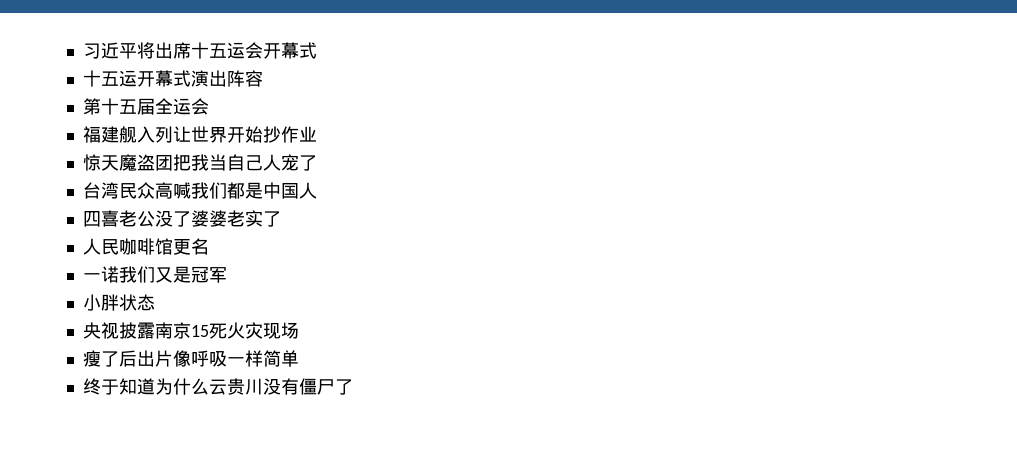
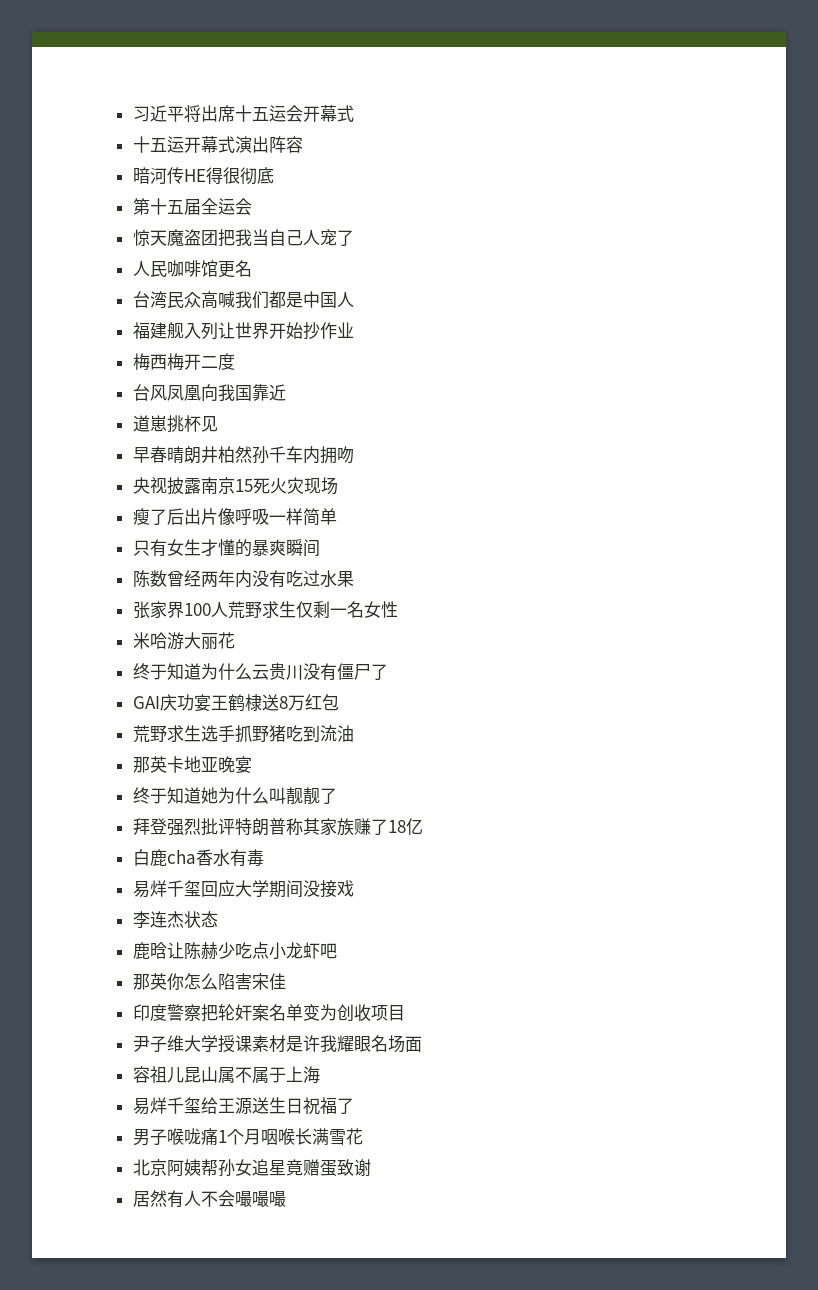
+ 暗河传HE得很彻底
+ 惊天魔盗团把我当自己人宠了
+ 人民咖啡馆更名
+ 台湾民众高喊我们都是中国人
- 惊天魔盗团把我当自己人宠了
- 台湾民众高喊我们都是中国人
- 四喜老公没了婆婆老实了
- 人民咖啡馆更名
- 一诺我们又是冠军
- 小胖状态
+ 梅西梅开二度
+ 台风凤凰向我国靠近
+ 道崽挑杯见
+ 早春晴朗井柏然孙千车内拥吻
+ 只有女生才懂的暴爽瞬间
+ 陈数曾经两年内没有吃过水果
+ 张家界100人荒野求生仅剩一名女性
+ 米哈游大丽花
+ GAI庆功宴王鹤棣送8万红包
+ 荒野求生选手抓野猪吃到流油
+ 那英卡地亚晚宴
+ 终于知道她为什么叫靓靓了
+ 拜登强烈批评特朗普称其家族赚了18亿
+ 白鹿cha香水有毒
+ 易烊千玺回应大学期间没接戏
+ 李连杰状态
+ 鹿晗让陈赫少吃点小龙虾吧
+ 那英你怎么陷害宋佳
+ 印度警察把轮奸案名单变为创收项目
+ 尹子维大学授课素材是许我耀眼名场面
+ 容祖儿昆山属不属于上海
+ 易烊千玺给王源送生日祝福了
+ 男子喉咙痛1个月咽喉长满雪花
+ 北京阿姨帮孙女追星竟赠蛋致谢
+ 居然有人不会嘬嘬嘬

